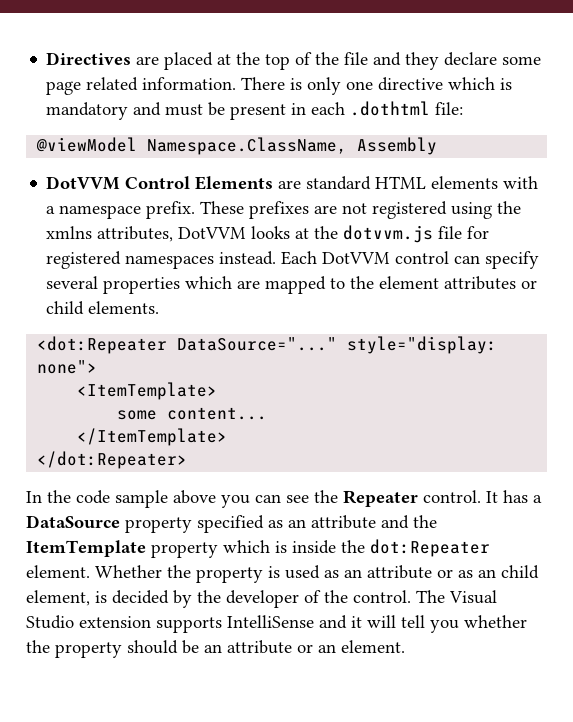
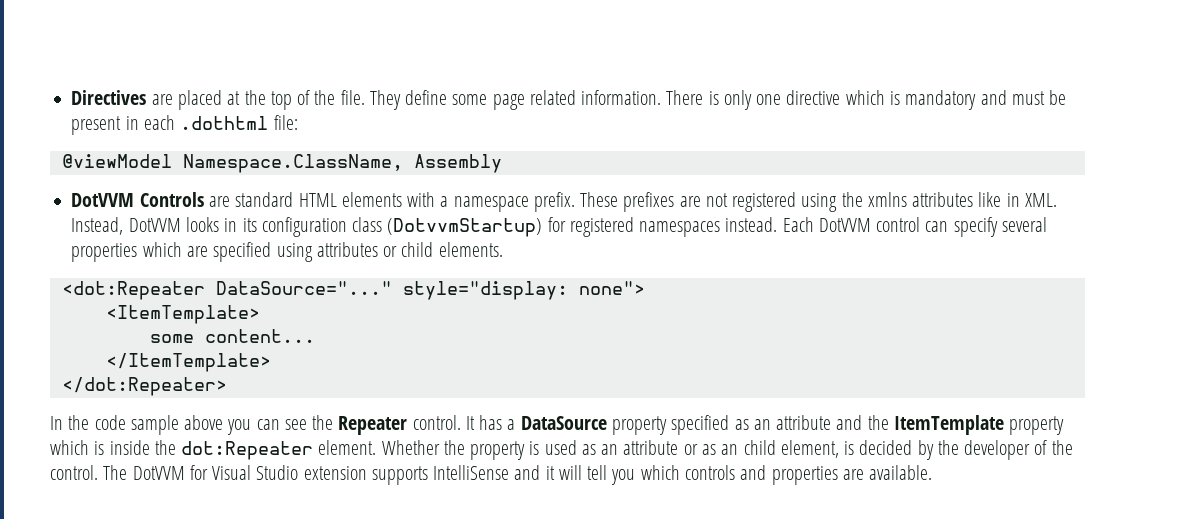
- Directives are placed at the top of the file and they declare some page related information.
+ Directives are placed at the top of the file. They define some page related information.
- DotVVM Control Elements are standard HTML elements with a namespace prefix.
+ DotVVM Controls are standard HTML elements with a namespace prefix.
- These prefixes are not registered using the xmlns attributes, DotVVM looks at the dotvvm.js file for registered namespaces instead.
+ These prefixes are not registered using the xmlns attributes like in XML. Instead, DotVVM looks in its configuration class (DotvvmStartup) for registered namespaces instead.
- Each DotVVM control can specify several properties which are mapped to the element attributes or child elements.
+ Each DotVVM control can specify several properties which are specified using attributes or child elements.
- The Visual Studio extension supports IntelliSense and it will tell you whether the property should be an attribute or an element.
+ The DotVVM for Visual Studio extension supports IntelliSense and it will tell you which controls and properties are available.

